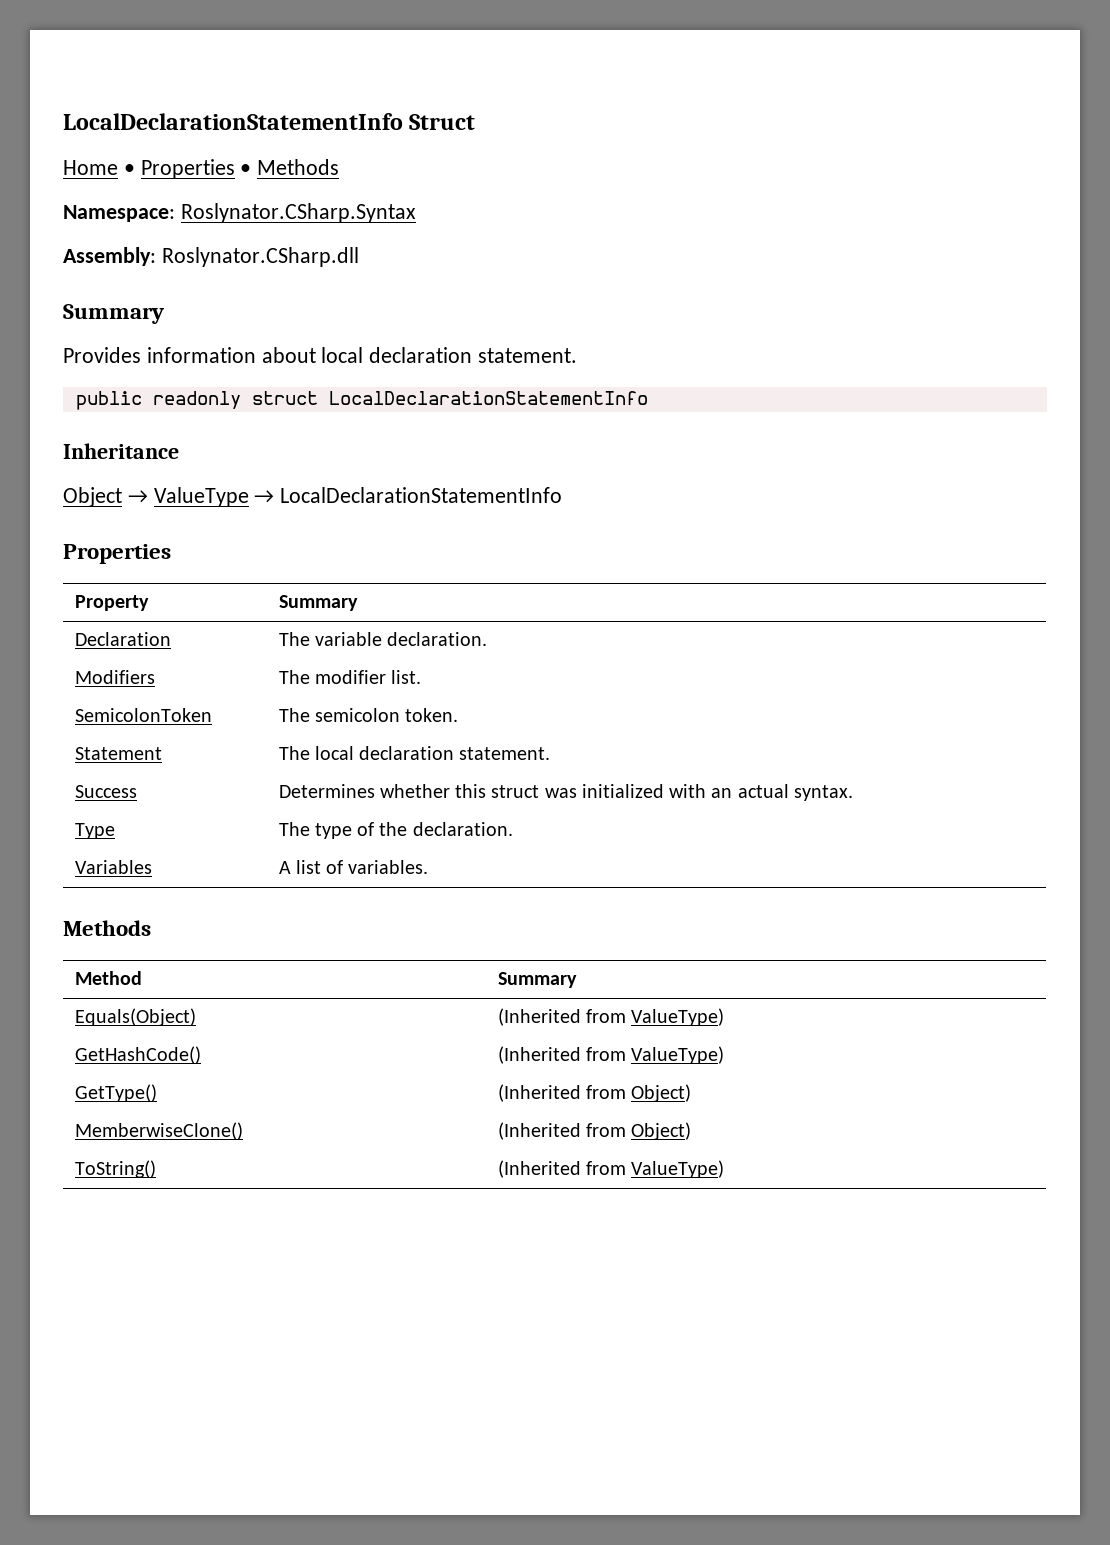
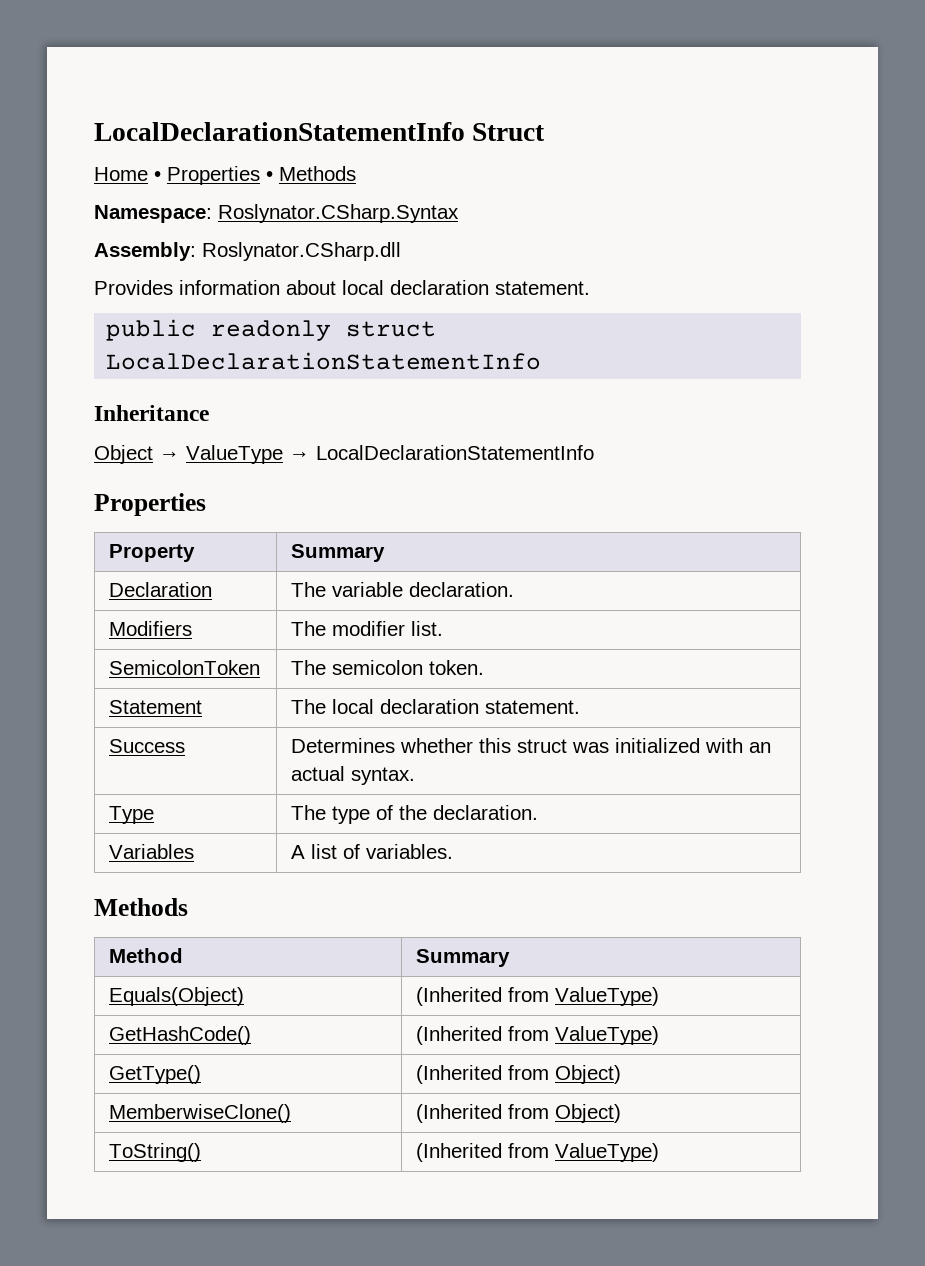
  Assembly: Roslynator.CSharp.dll
- Summary

